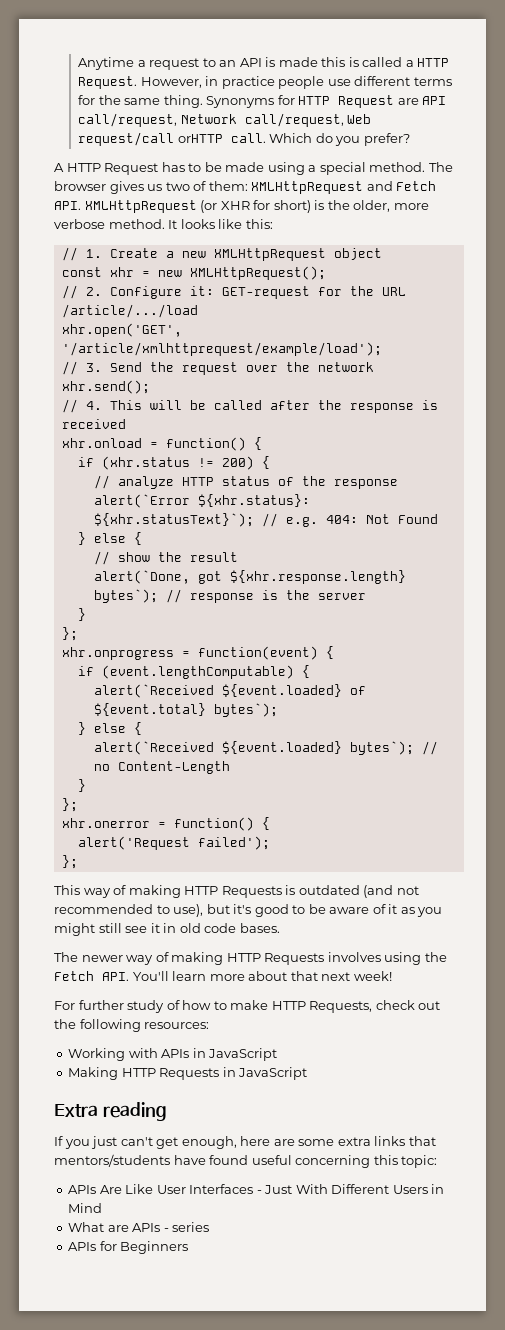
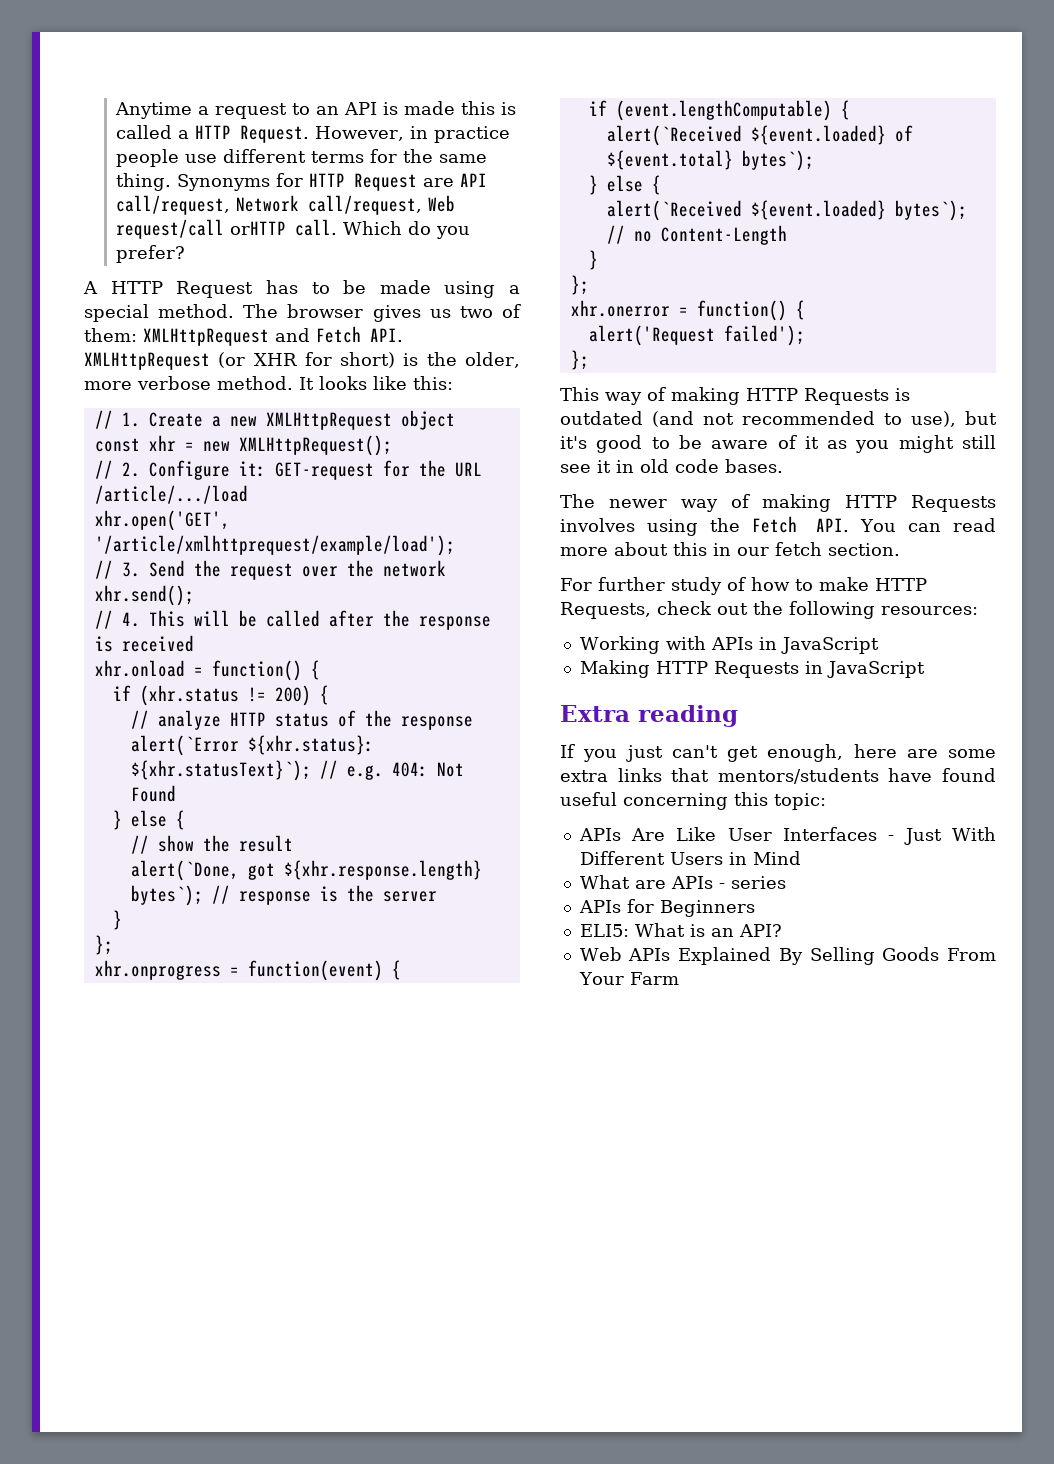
- The newer way of making HTTP Requests involves using the Fetch API. You'll learn more about that next week!
+ The newer way of making HTTP Requests involves using the Fetch API. You can read more about this in our fetch section.
+ ELI5: What is an API?
+ Web APIs Explained By Selling Goods From Your Farm

